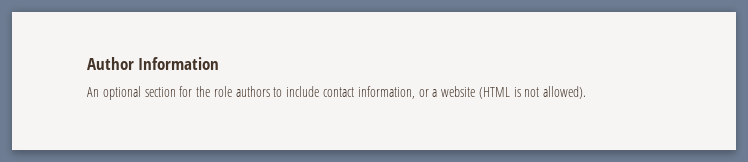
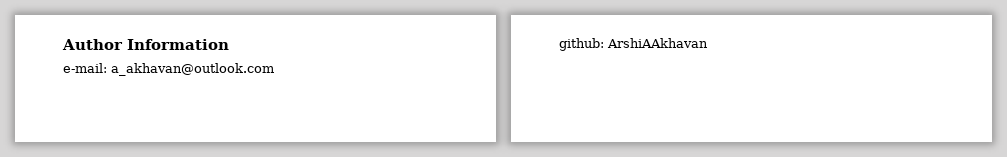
- An optional section for the role authors to include contact information, or a website (HTML is not allowed).
+ e-mail: a_akhavan@outlook.com
+ github: ArshiAAkhavan

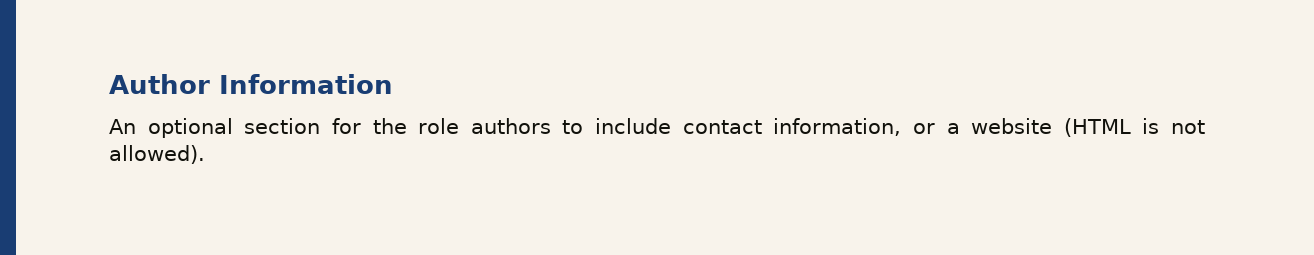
- e-mail: a_akhavan@outlook.com
- github: ArshiAAkhavan
+ An optional section for the role authors to include contact information, or a website (HTML is not allowed).

